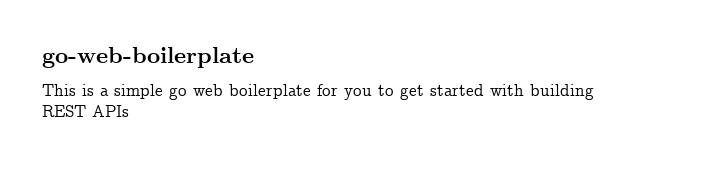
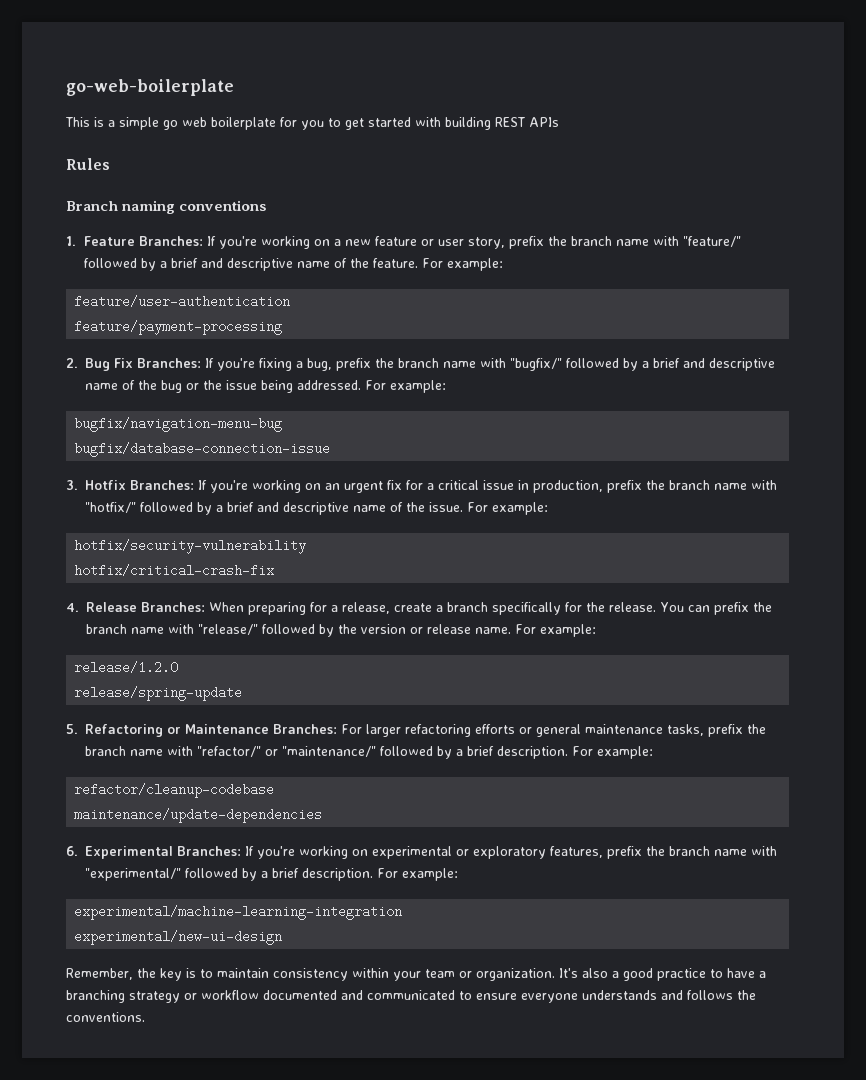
+ Rules
+ Branch naming conventions
+ 1. Feature Branches: If you're working on a new feature or user story, prefix the branch name with "feature/" followed by a brief and descriptive name of the feature. For example:
+ feature/user-authentication
+ feature/payment-processing
+ 2. Bug Fix Branches: If you're fixing a bug, prefix the branch name with "bugfix/" followed by a brief and descriptive name of the bug or the issue being addressed. For example:
+ bugfix/navigation-menu-bug
+ bugfix/database-connection-issue
+ 3. Hotfix Branches: If you're working on an urgent fix for a critical issue in production, prefix the branch name with "hotfix/" followed by a brief and descriptive name of the issue. For example:
+ hotfix/security-vulnerability
+ hotfix/critical-crash-fix
+ 4. Release Branches: When preparing for a release, create a branch specifically for the release. You can prefix the branch name with "release/" followed by the version or release name. For example:
+ release/1.2.0
+ release/spring-update
+ 5. Refactoring or Maintenance Branches: For larger refactoring efforts or general maintenance tasks, prefix the branch name with "refactor/" or "maintenance/" followed by a brief description. For example:
+ refactor/cleanup-codebase
+ maintenance/update-dependencies
+ 6. Experimental Branches: If you're working on experimental or exploratory features, prefix the branch name with "experimental/" followed by a brief description. For example:
+ experimental/machine-learning-integration
+ experimental/new-ui-design
+ Remember, the key is to maintain consistency within your team or organization. It's also a good practice to have a branching strategy or workflow documented and communicated to ensure everyone understands and follows the conventions.

